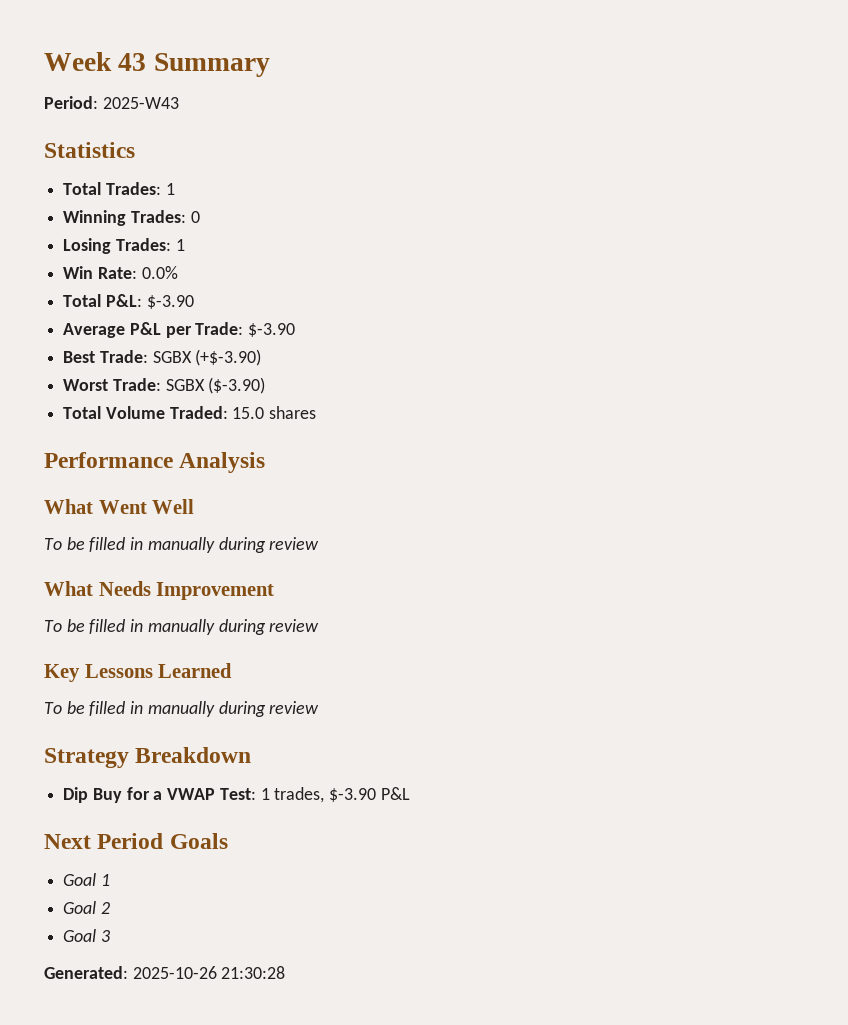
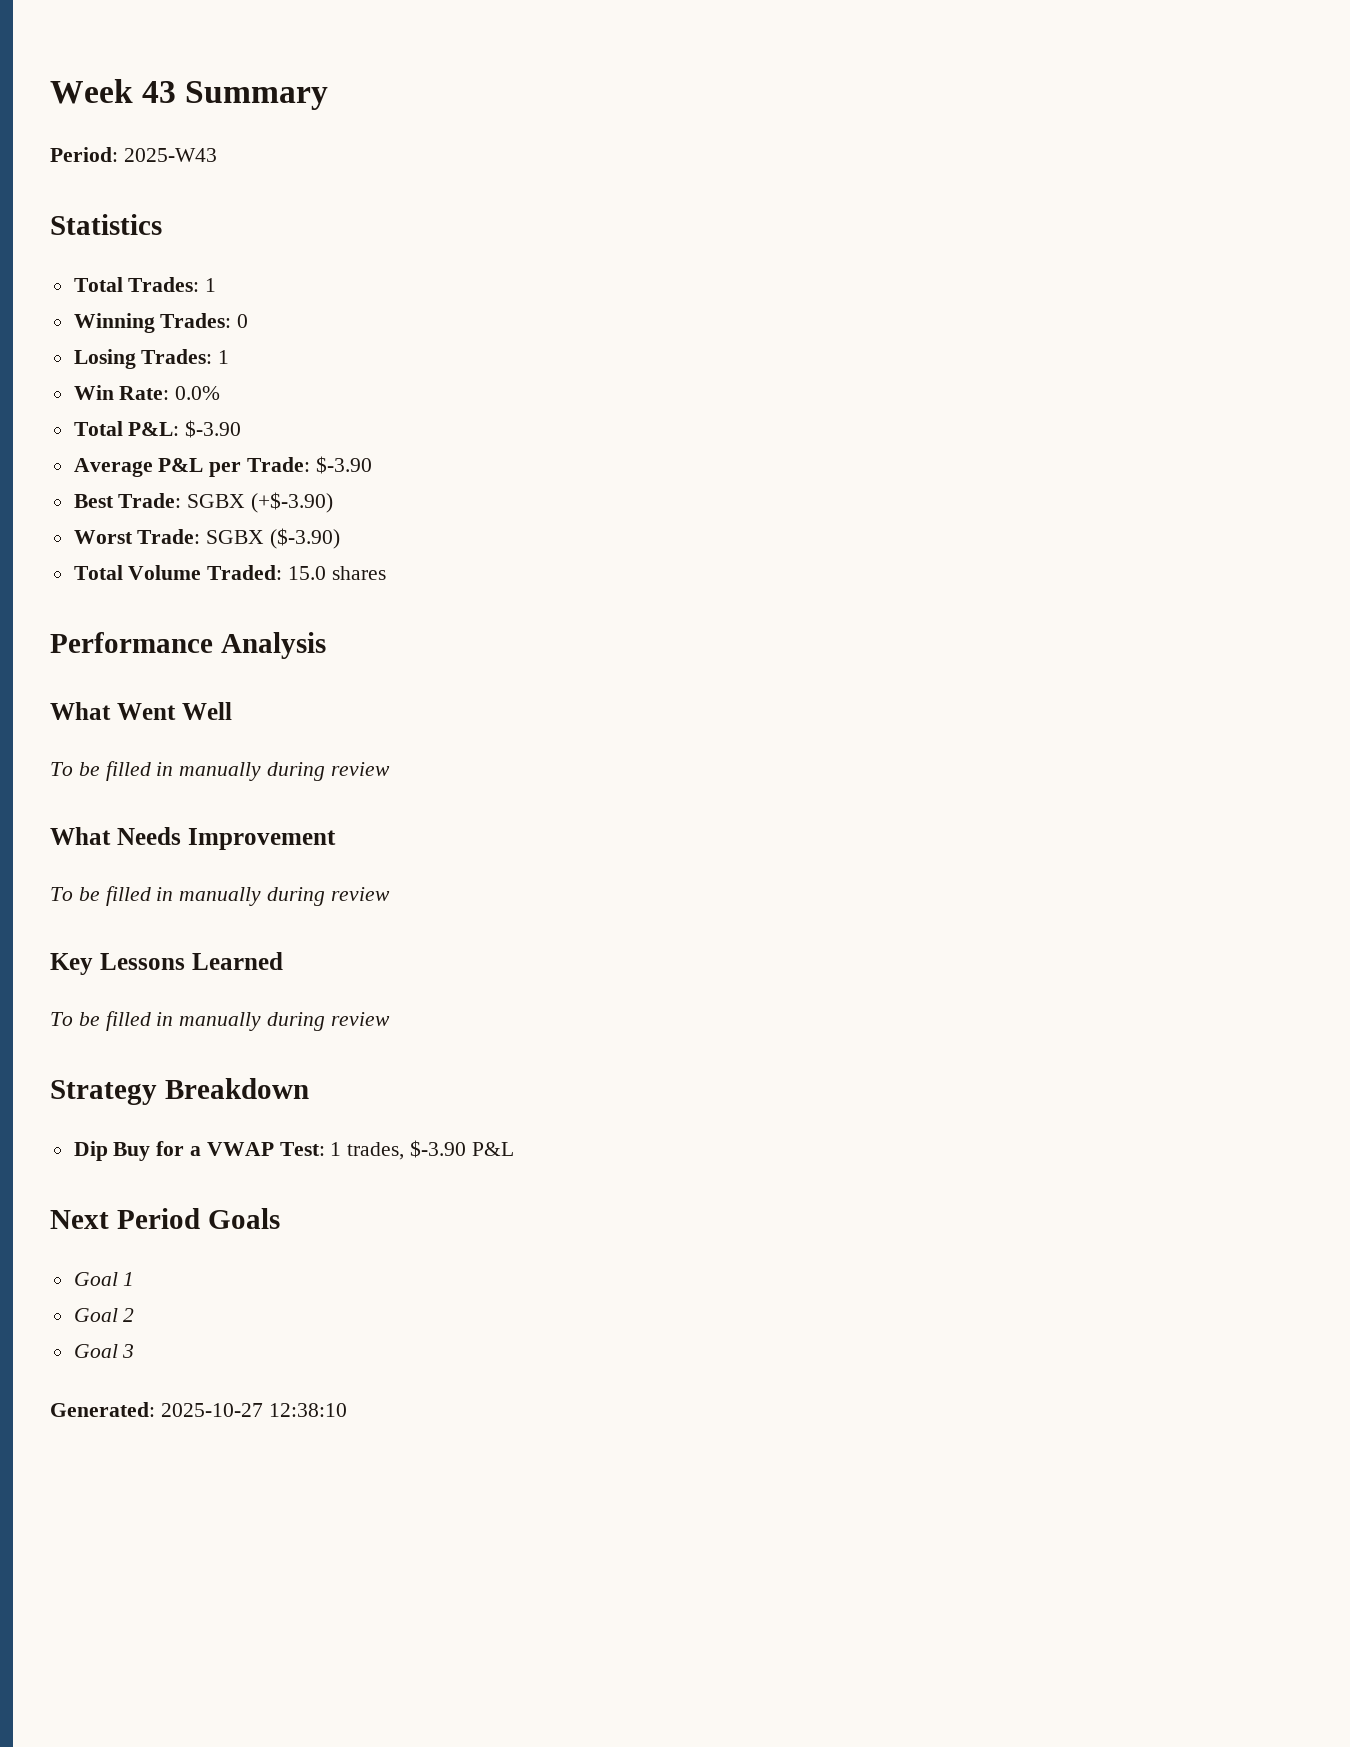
- Generated: 2025-10-26 21:30:28
+ Generated: 2025-10-27 12:38:10

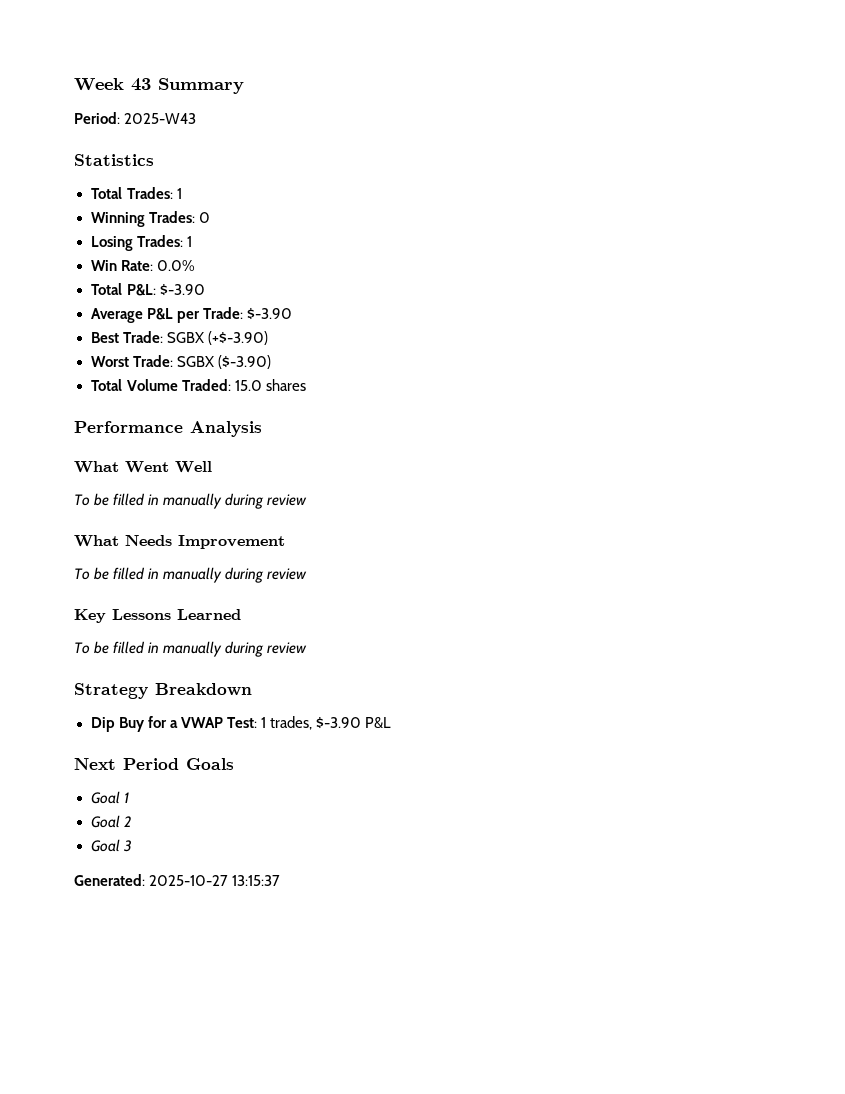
- Generated: 2025-10-27 12:38:10
+ Generated: 2025-10-27 13:15:37

